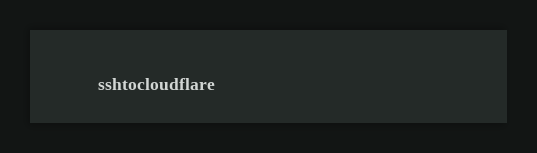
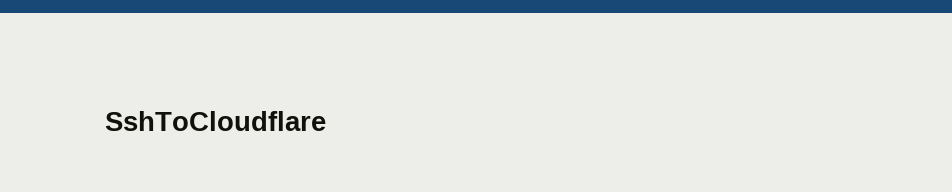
- sshtocloudflare
+ SshToCloudflare

